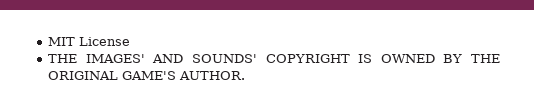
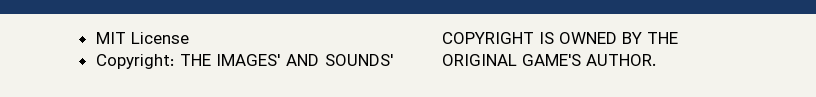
- THE IMAGES' AND SOUNDS' COPYRIGHT IS OWNED BY THE ORIGINAL GAME'S AUTHOR.
+ Copyright: THE IMAGES' AND SOUNDS' COPYRIGHT IS OWNED BY THE ORIGINAL GAME'S AUTHOR.

